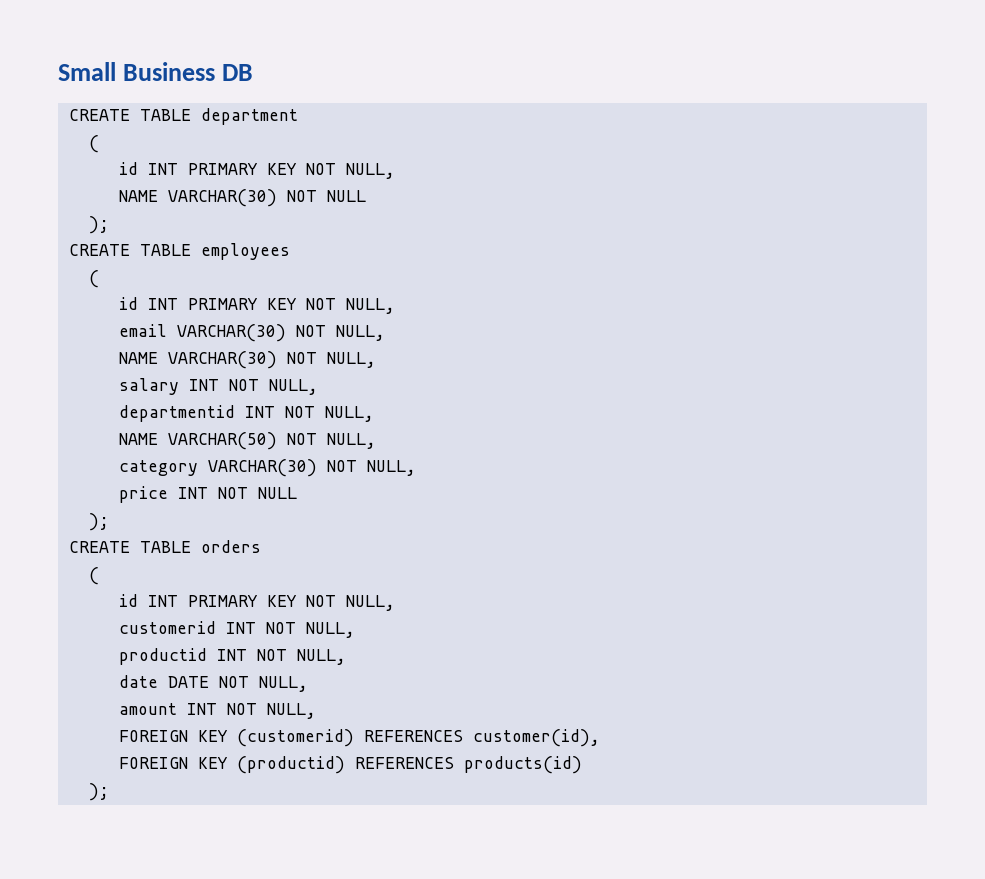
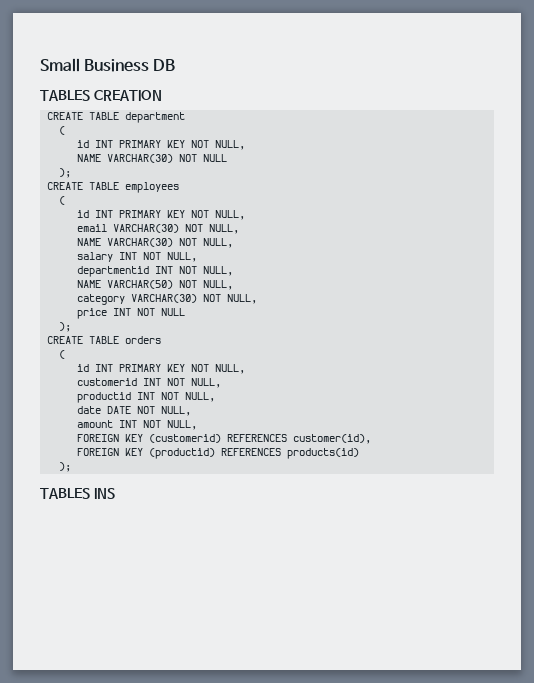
+ TABLES CREATION
+ TABLES INS

